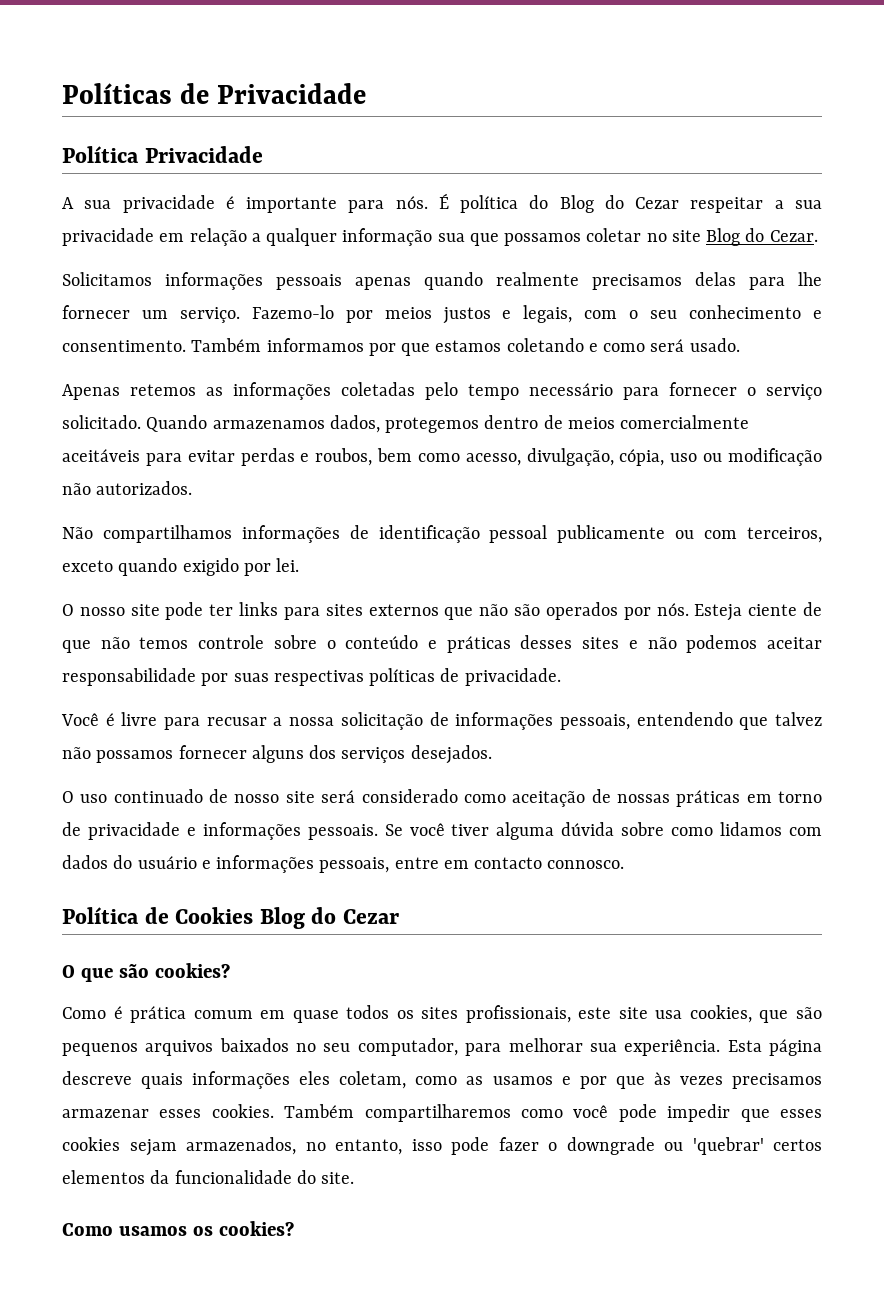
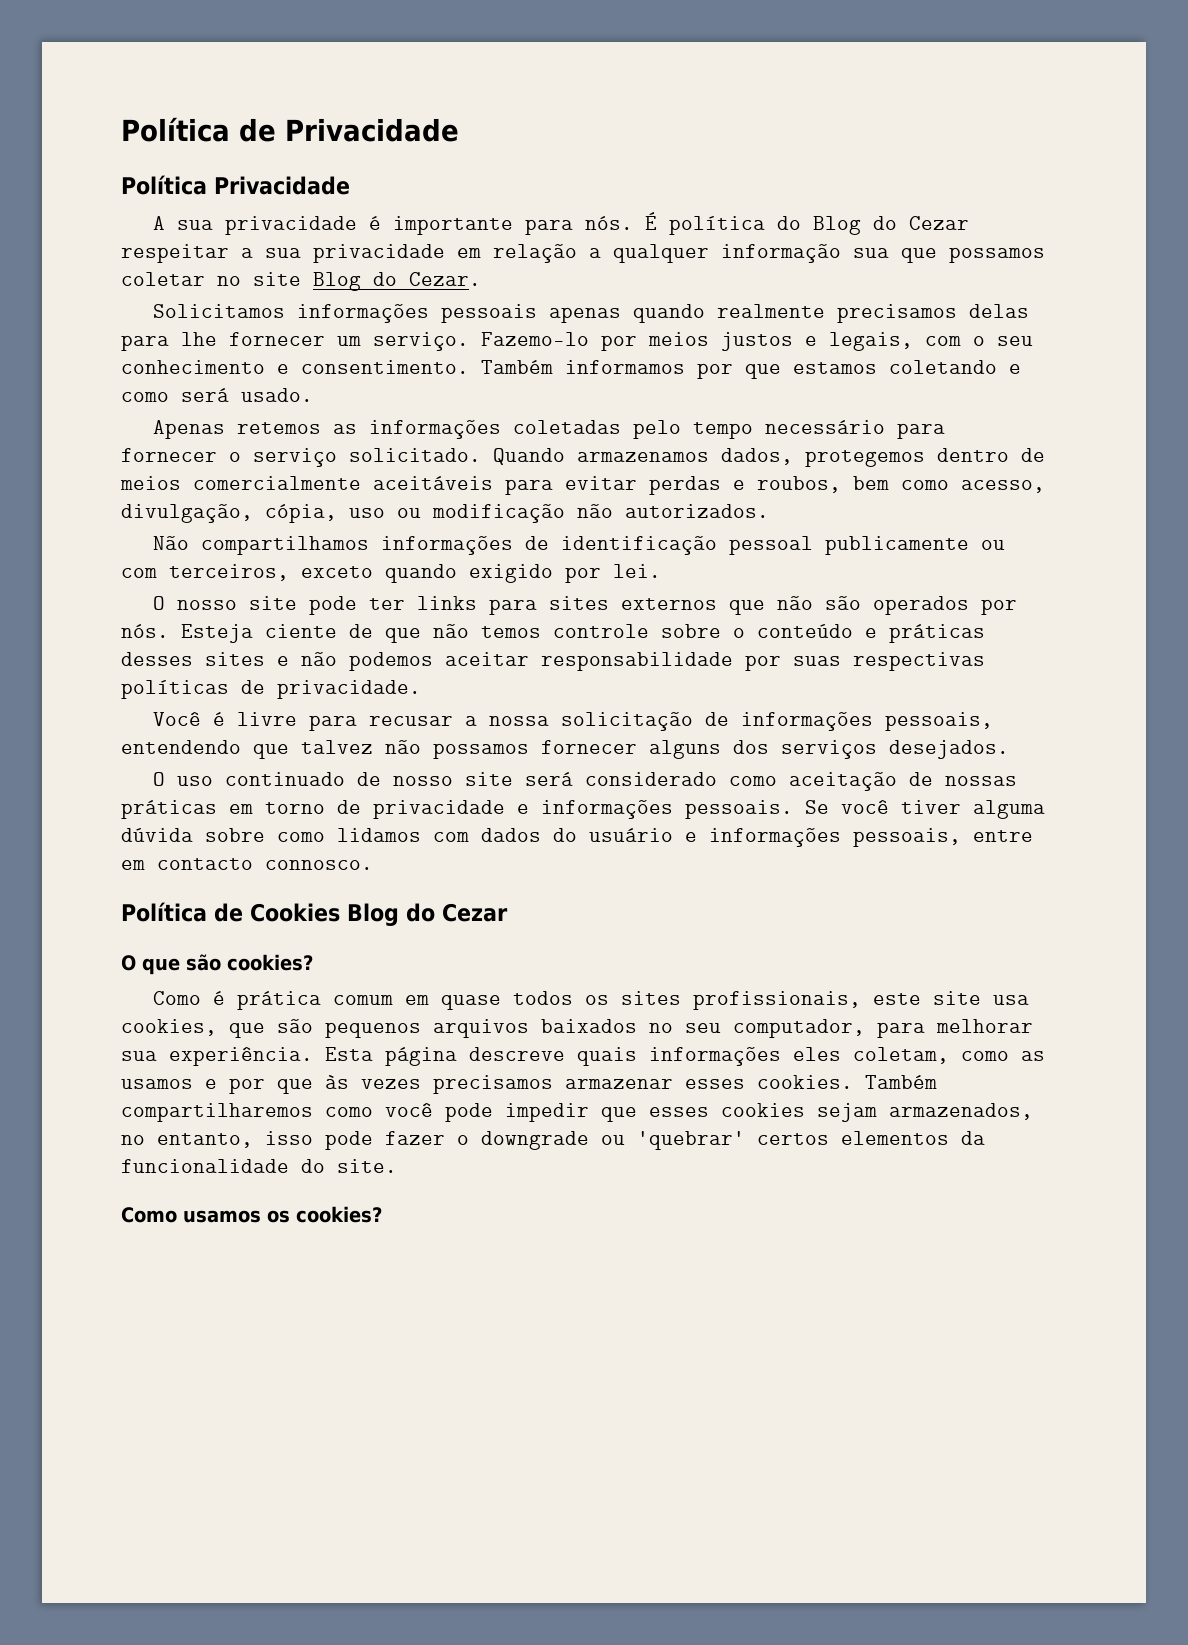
- Políticas de Privacidade
+ Política de Privacidade

